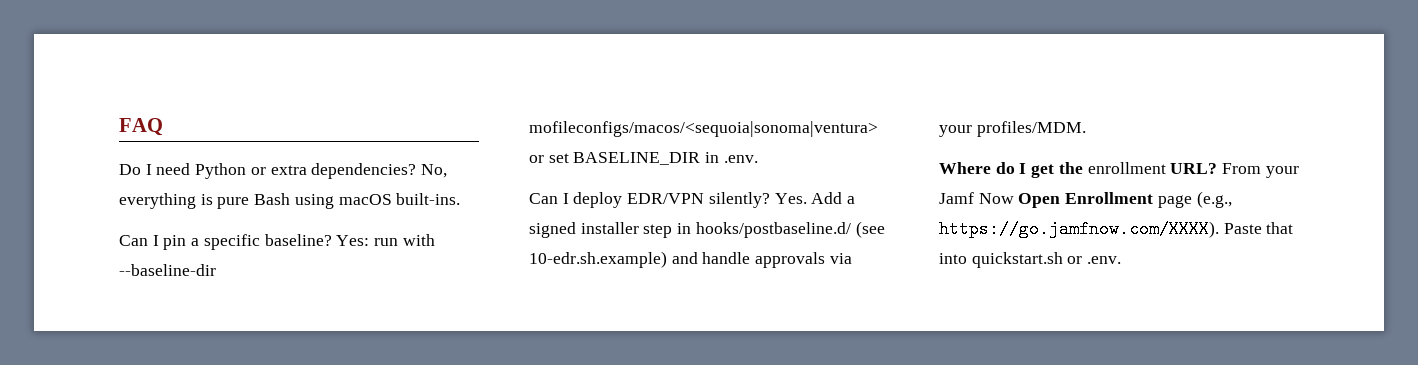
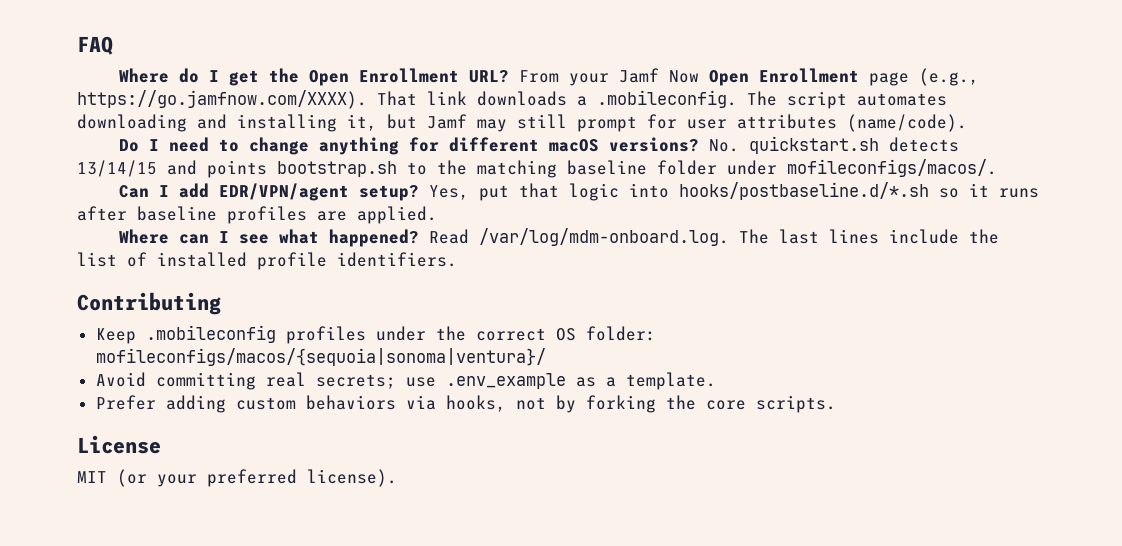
- Do I need Python or extra dependencies? No, everything is pure Bash using macOS built-ins.
- Can I pin a specific baseline? Yes: run with --baseline-dir mofileconfigs/macos/<sequoia|sonoma|ventura> or set BASELINE_DIR in .env.
- Can I deploy EDR/VPN silently? Yes. Add a signed installer step in hooks/postbaseline.d/ (see 10-edr.sh.example) and handle approvals via your profiles/MDM.
- Where do I get the enrollment URL?
+ Where do I get the Open Enrollment URL?
- From your Jamf Now Open Enrollment page (e.g., https://go.jamfnow.com/XXXX). Paste that into quickstart.sh or .env.
+ From your Jamf Now Open Enrollment page (e.g., https://go.jamfnow.com/XXXX). That link downloads a .mobileconfig. The script automates downloading and installing it, but Jamf may still prompt for user attributes (name/code).
+ Do I need to change anything for different macOS versions? No. quickstart.sh detects 13/14/15 and points bootstrap.sh to the matching baseline folder under mofileconfigs/macos/.
+ Can I add EDR/VPN/agent setup? Yes, put that logic into hooks/postbaseline.d/*.sh so it runs after baseline profiles are applied.
+ Where can I see what happened? Read /var/log/mdm-onboard.log. The last lines include the list of installed profile identifiers.
+ Contributing
+ Keep .mobileconfig profiles under the correct OS folder: mofileconfigs/macos/{sequoia|sonoma|ventura}/
+ Avoid committing real secrets; use .env_example as a template.
+ Prefer adding custom behaviors via hooks, not by forking the core scripts.
+ License
+ MIT (or your preferred license).

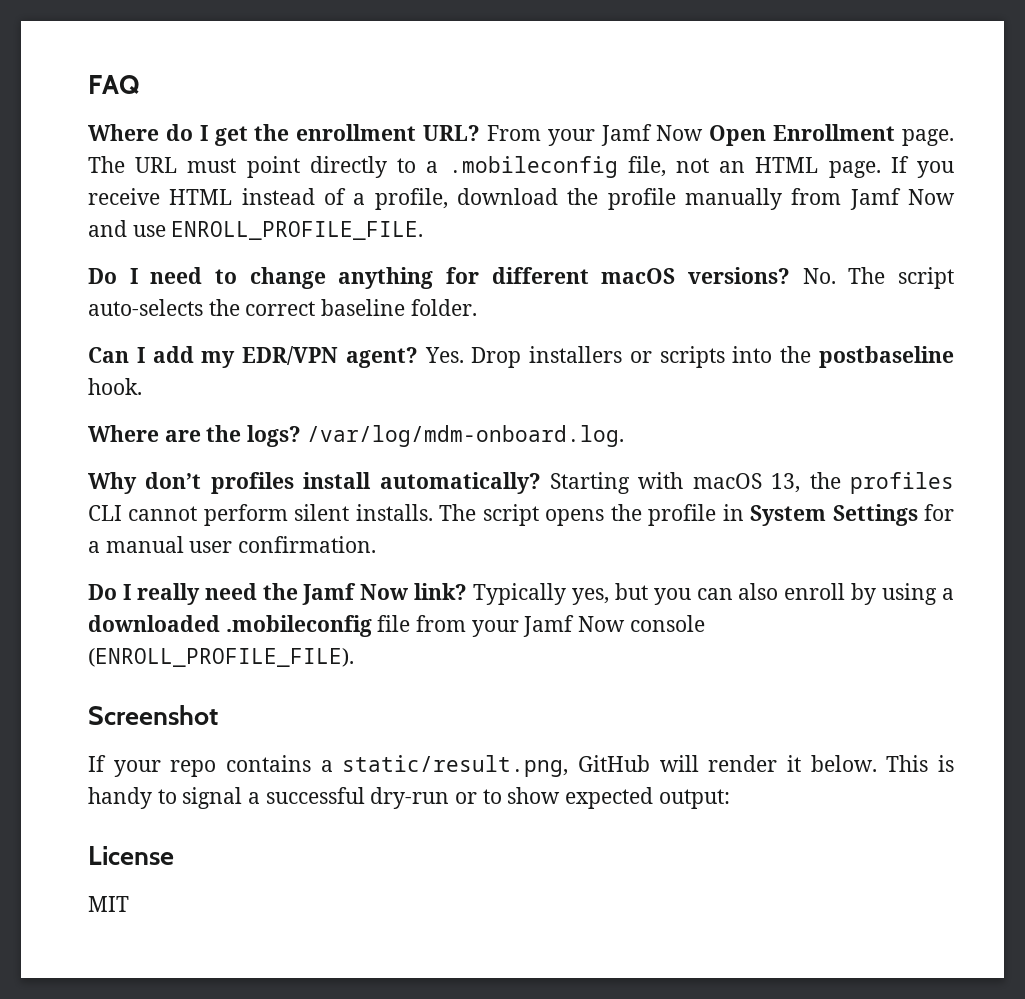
- Where do I get the Open Enrollment URL?
+ Where do I get the enrollment URL?
- From your Jamf Now Open Enrollment page (e.g., https://go.jamfnow.com/XXXX). That link downloads a .mobileconfig. The script automates downloading and installing it, but Jamf may still prompt for user attributes (name/code).
+ From your Jamf Now Open Enrollment page. The URL must point directly to a .mobileconfig file, not an HTML page. If you receive HTML instead of a profile, download the profile manually from Jamf Now and use ENROLL_PROFILE_FILE.
- No. quickstart.sh detects 13/14/15 and points bootstrap.sh to the matching baseline folder under mofileconfigs/macos/.
- Can I add EDR/VPN/agent setup? Yes, put that logic into hooks/postbaseline.d/*.sh so it runs after baseline profiles are applied.
- Where can I see what happened? Read /var/log/mdm-onboard.log. The last lines include the list of installed profile identifiers.
- Contributing
- Keep .mobileconfig profiles under the correct OS folder: mofileconfigs/macos/{sequoia|sonoma|ventura}/
- Avoid committing real secrets; use .env_example as a template.
- Prefer adding custom behaviors via hooks, not by forking the core scripts.
+ No. The script auto‑selects the correct baseline folder.
+ Can I add my EDR/VPN agent? Yes. Drop installers or scripts into the postbaseline hook.
+ Where are the logs? /var/log/mdm-onboard.log.
+ Why don’t profiles install automatically? Starting with macOS 13, the profiles CLI cannot perform silent installs. The script opens the profile in System Settings for a manual user confirmation.
+ Do I really need the Jamf Now link? Typically yes, but you can also enroll by using a downloaded .mobileconfig file from your Jamf Now console (ENROLL_PROFILE_FILE).
+ Screenshot
+ If your repo contains a static/result.png, GitHub will render it below. This is handy to signal a successful dry‑run or to show expected output:
  License
- MIT (or your preferred license).
+ MIT

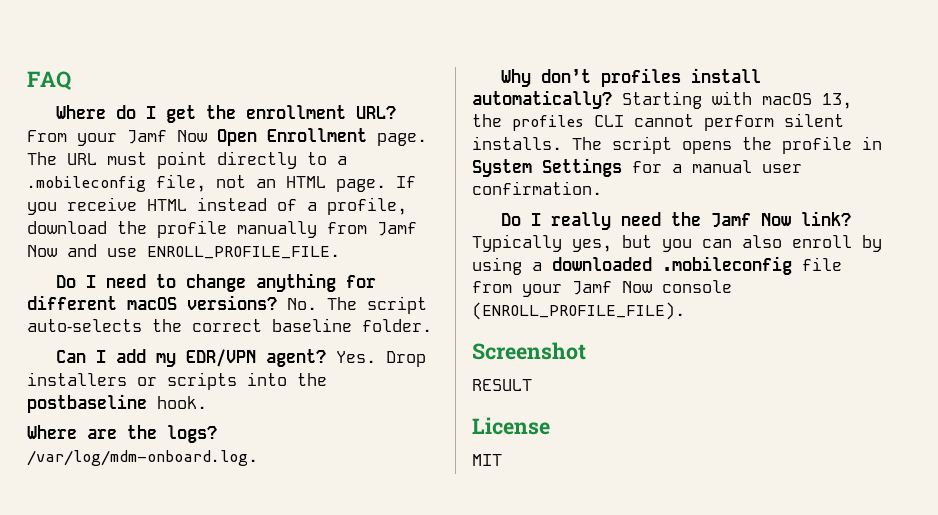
- If your repo contains a static/result.png, GitHub will render it below. This is handy to signal a successful dry‑run or to show expected output:
+ RESULT

